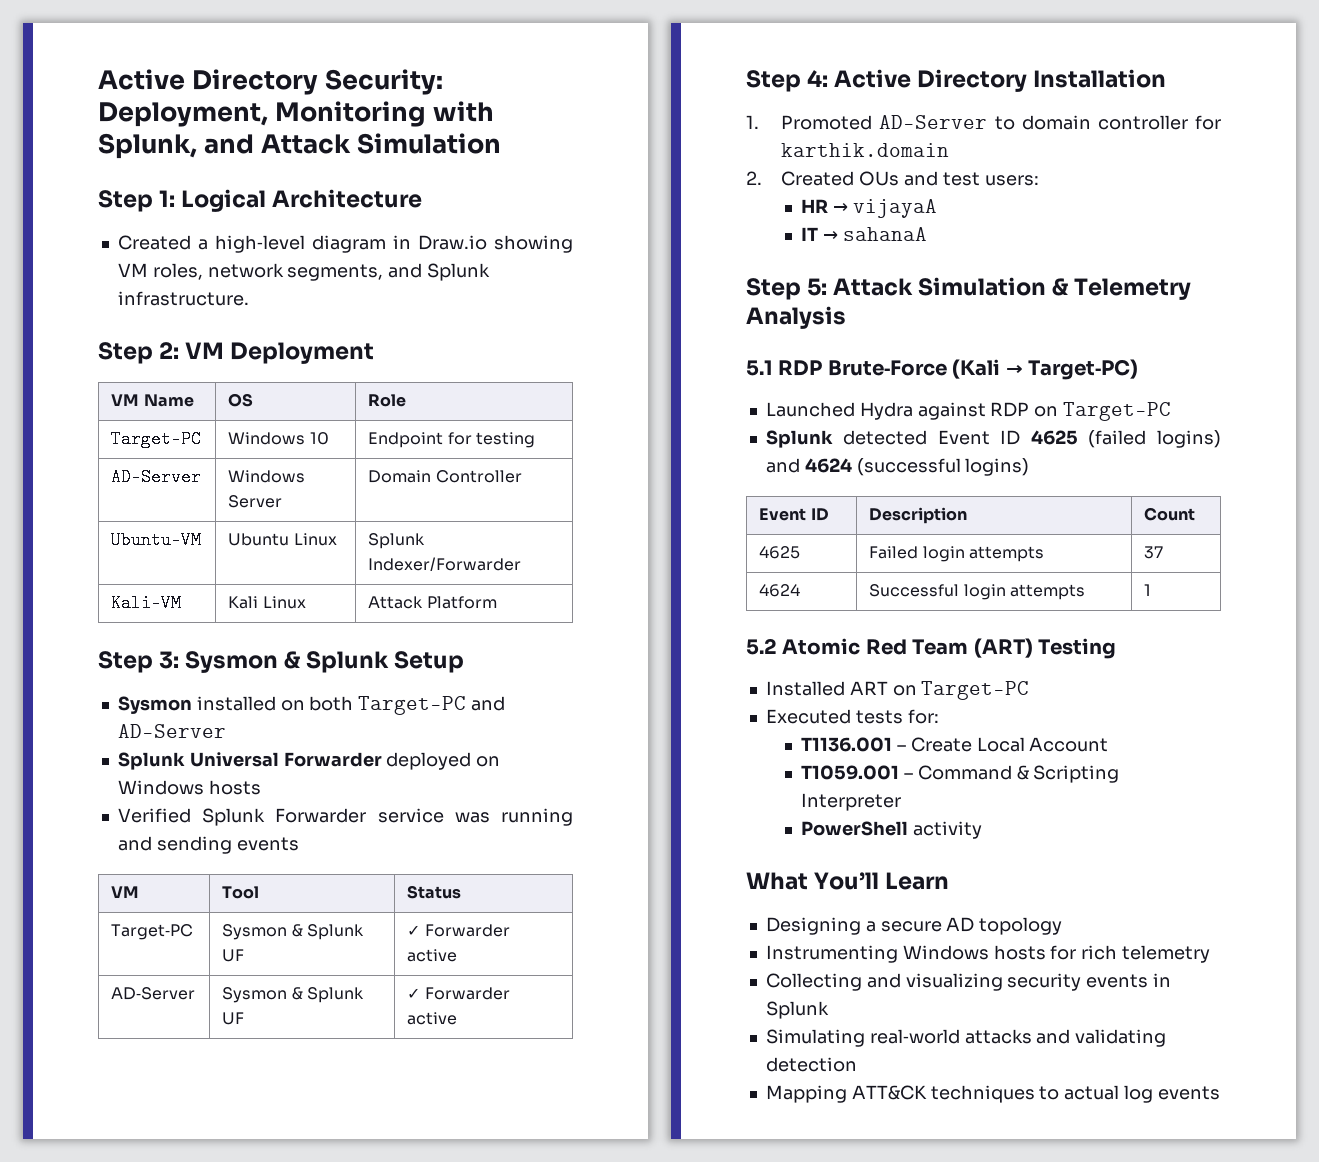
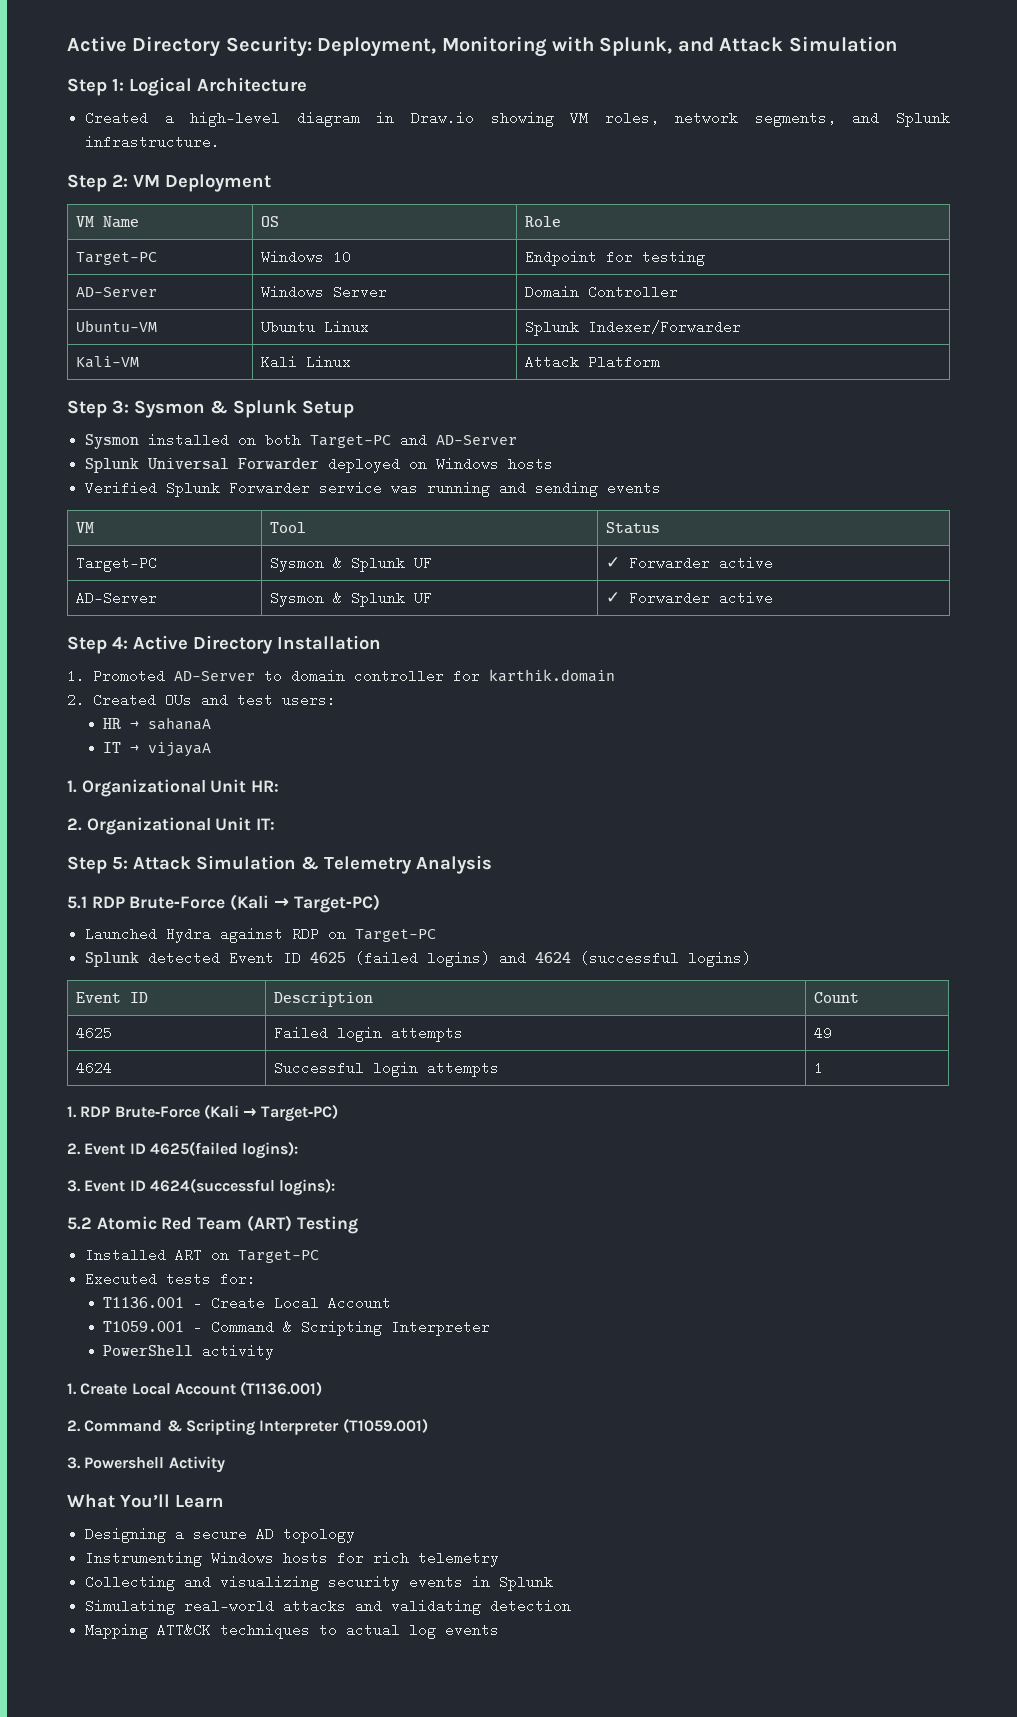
- HR → vijayaA
+ HR → sahanaA
- IT → sahanaA
+ IT → vijayaA
+ 1. Organizational Unit HR:
+ 2. Organizational Unit IT:
- 4625 | Failed login attempts | 37
+ 4625 | Failed login attempts | 49
+ 1. RDP Brute‑Force (Kali → Target‑PC)
+ 2. Event ID 4625(failed logins):
+ 3. Event ID 4624(successful logins):
+ 1. Create Local Account (T1136.001)
+ 2. Command & Scripting Interpreter (T1059.001)
+ 3. Powershell Activity

